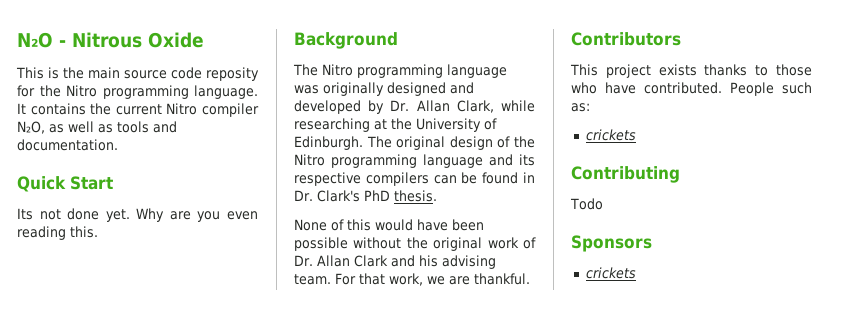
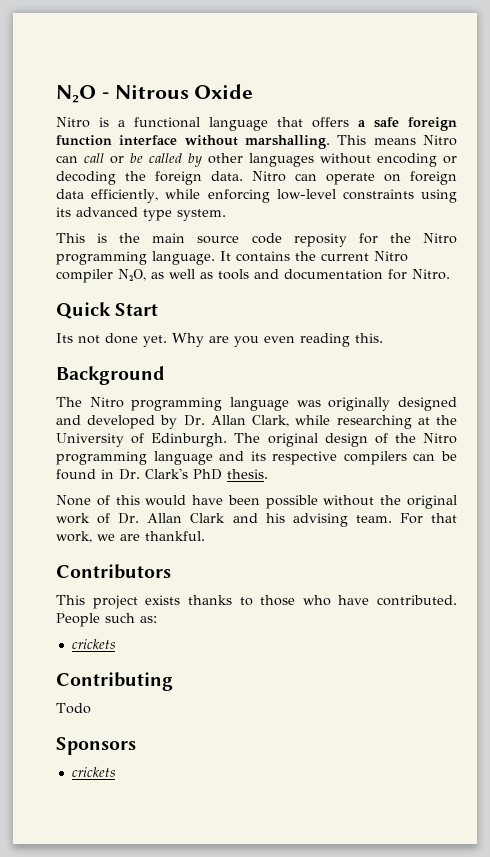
+ Nitro is a functional language that offers a safe foreign function interface without marshalling. This means Nitro can call or be called by other languages without encoding or decoding the foreign data. Nitro can operate on foreign data efficiently, while enforcing low-level constraints using its advanced type system.
- It contains the current Nitro compiler N₂O, as well as tools and documentation.
+ It contains the current Nitro compiler N₂O, as well as tools and documentation for Nitro.

